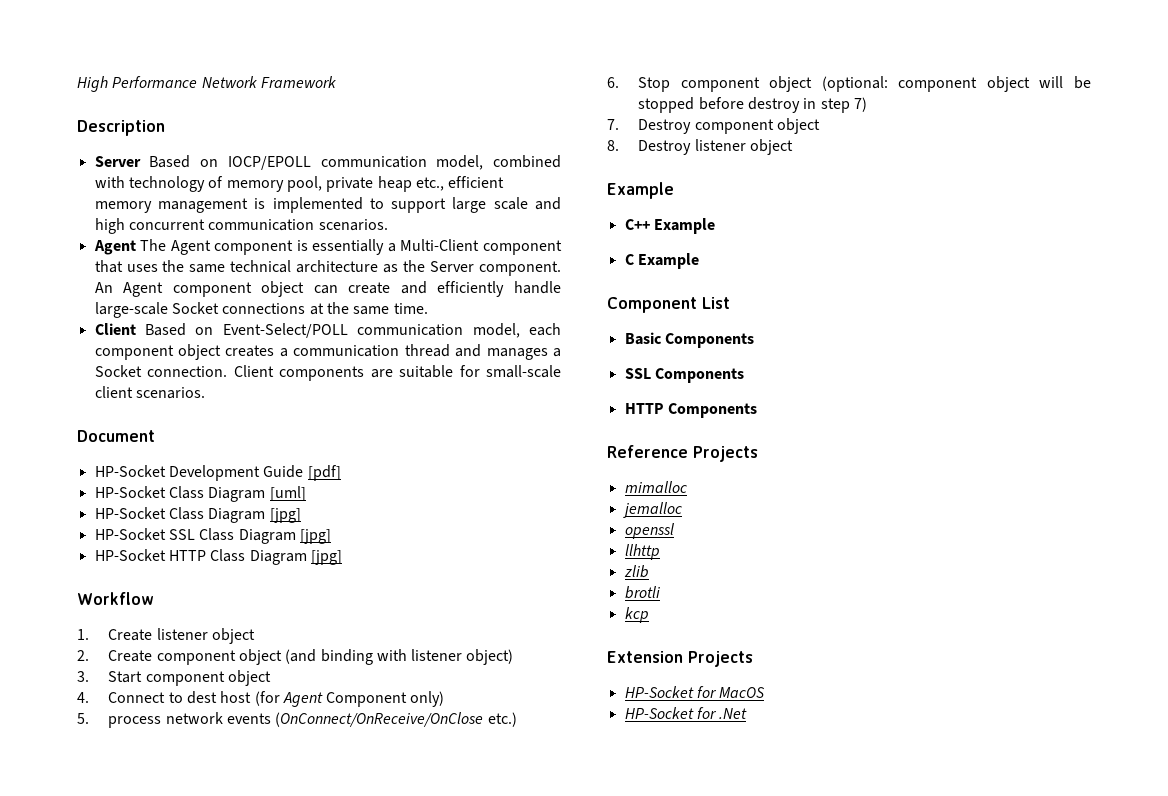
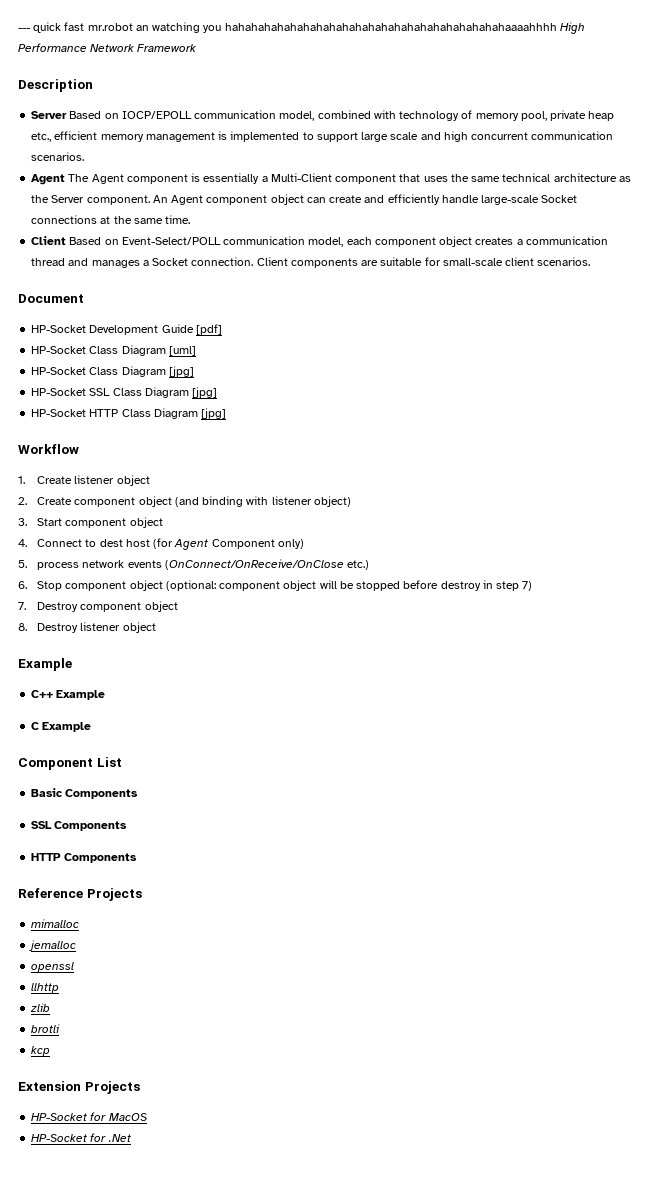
- High Performance Network Framework
+ --- quick fast mr.robot an watching you hahahahahahahahahahahahahahahahahahahahahahaaaahhhh High Performance Network Framework

